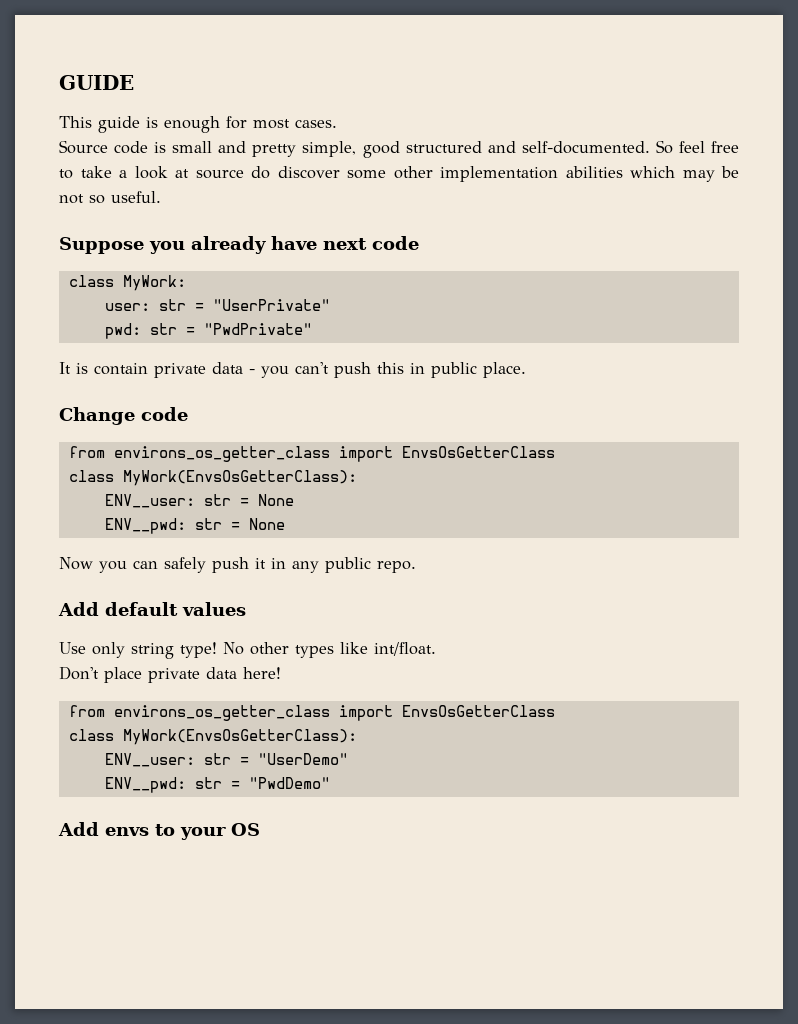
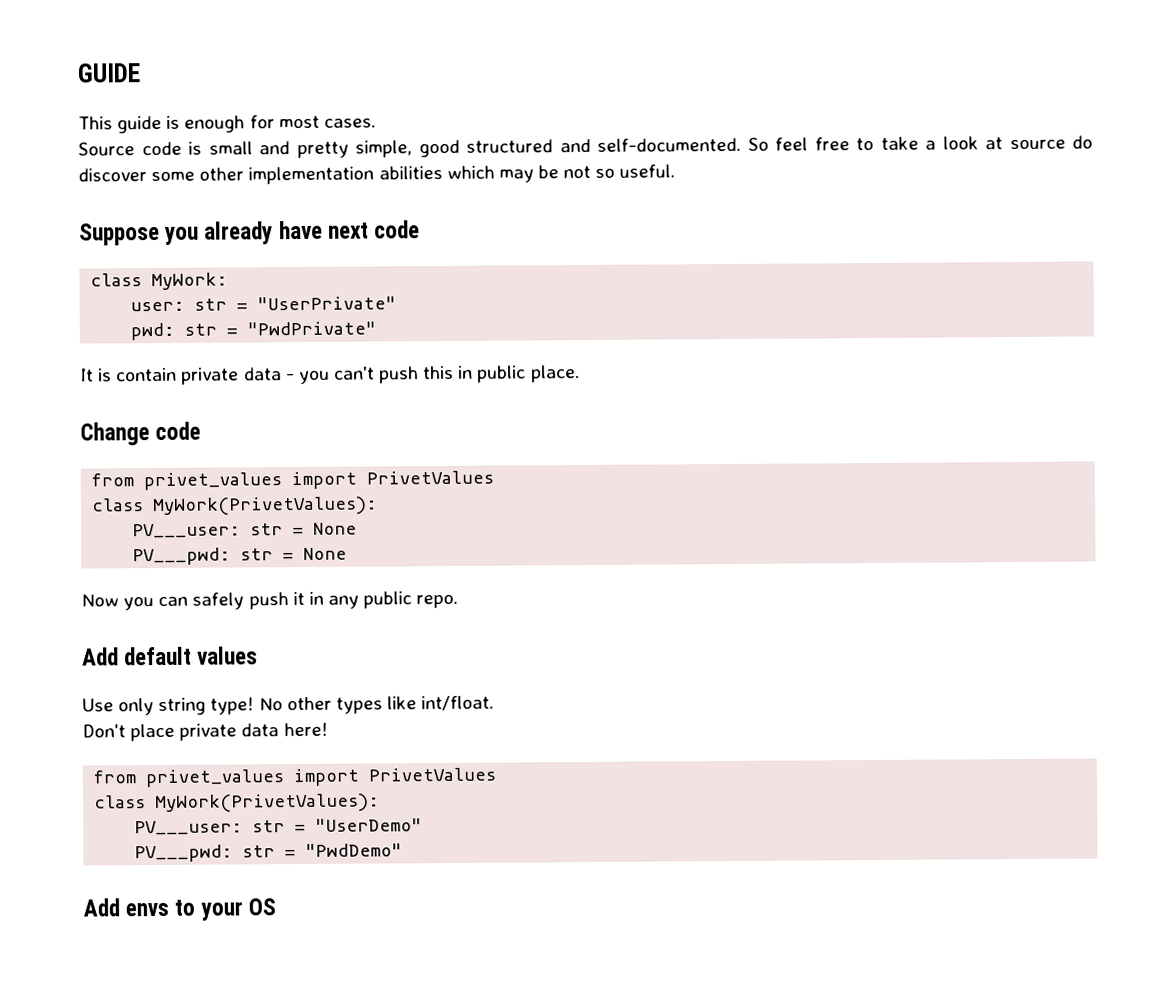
  Change code
- from environs_os_getter_class import EnvsOsGetterClass
- class MyWork(EnvsOsGetterClass):
- ENV__user: str = None
- ENV__pwd: str = None
+ from privet_values import PrivetValues
+ class MyWork(PrivetValues):
+ PV___user: str = None
+ PV___pwd: str = None
  Don't place private data here!
- from environs_os_getter_class import EnvsOsGetterClass
- class MyWork(EnvsOsGetterClass):
- ENV__user: str = "UserDemo"
+ from privet_values import PrivetValues
+ class MyWork(PrivetValues):
+ PV___user: str = "UserDemo"
- ENV__pwd: str = "PwdDemo"
+ PV___pwd: str = "PwdDemo"

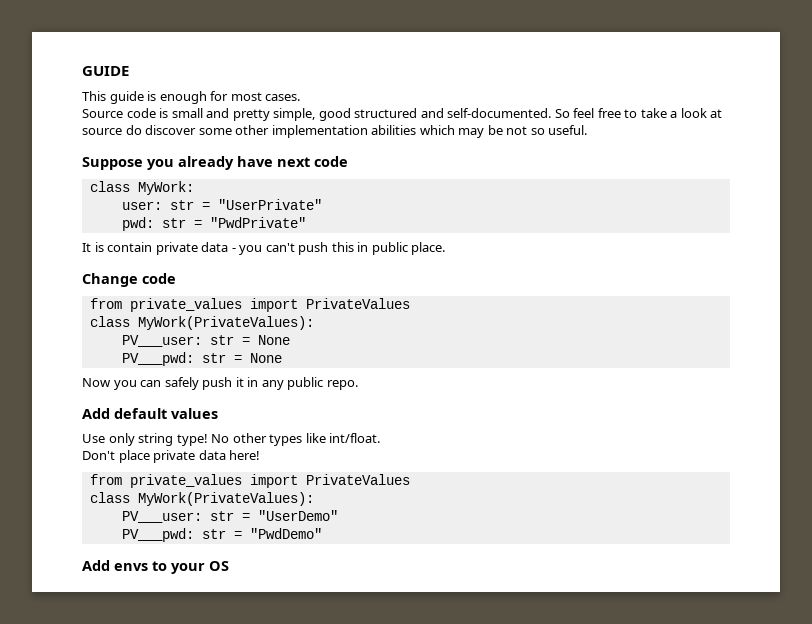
  Change code
- from privet_values import PrivetValues
- class MyWork(PrivetValues):
+ from private_values import PrivateValues
+ class MyWork(PrivateValues):
  Don't place private data here!
- from privet_values import PrivetValues
- class MyWork(PrivetValues):
+ from private_values import PrivateValues
+ class MyWork(PrivateValues):

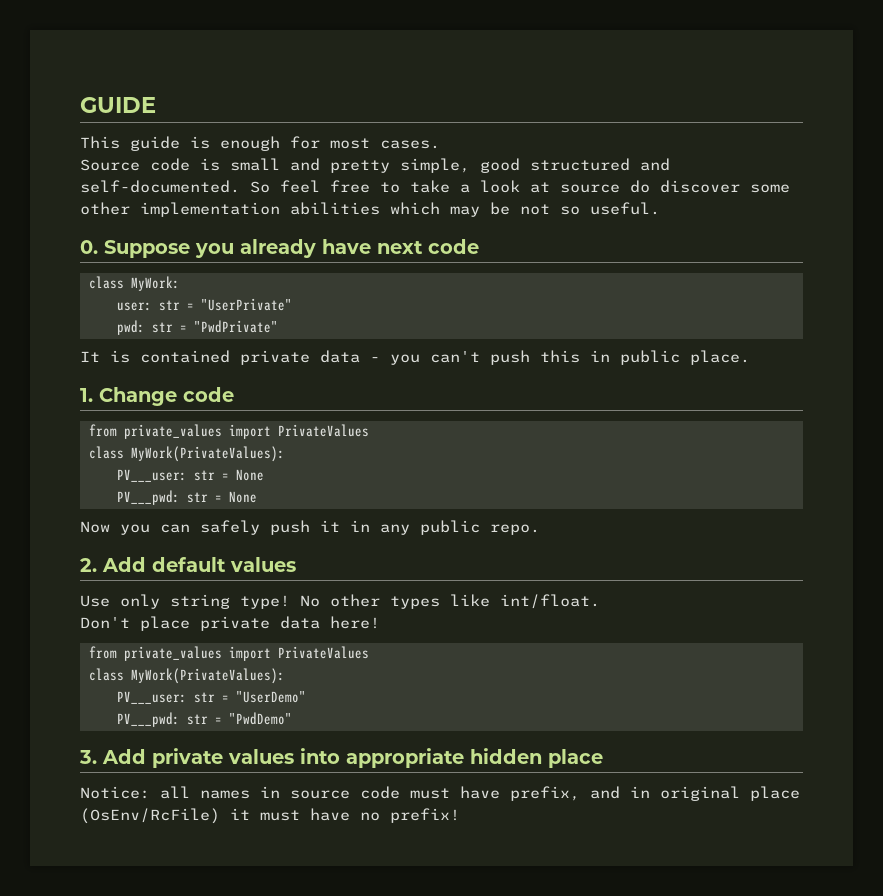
- Suppose you already have next code
+ 0. Suppose you already have next code
- It is contain private data - you can't push this in public place.
+ It is contained private data - you can't push this in public place.
- Change code
+ 1. Change code
- Add default values
+ 2. Add default values
- Add envs to your OS
+ 3. Add private values into appropriate hidden place
+ Notice: all names in source code must have prefix, and in original place (OsEnv/RcFile) it must have no prefix!

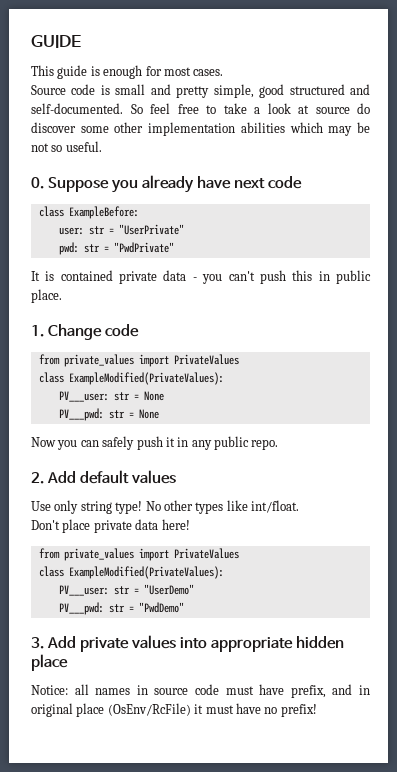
- class MyWork:
+ class ExampleBefore:
  1. Change code
  from private_values import PrivateValues
- class MyWork(PrivateValues):
+ class ExampleModified(PrivateValues):
  Don't place private data here!
  from private_values import PrivateValues
- class MyWork(PrivateValues):
+ class ExampleModified(PrivateValues):

